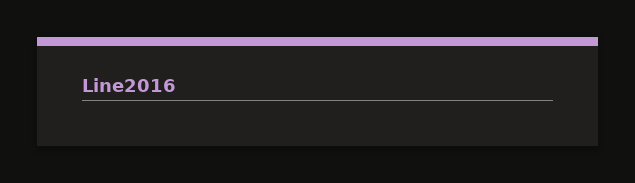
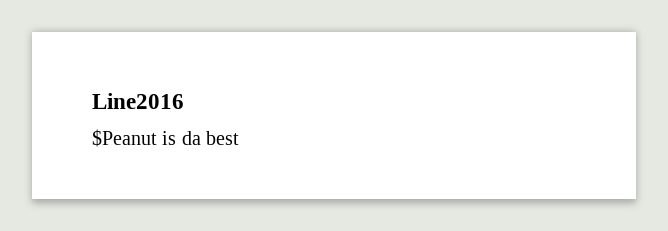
+ $Peanut is da best

